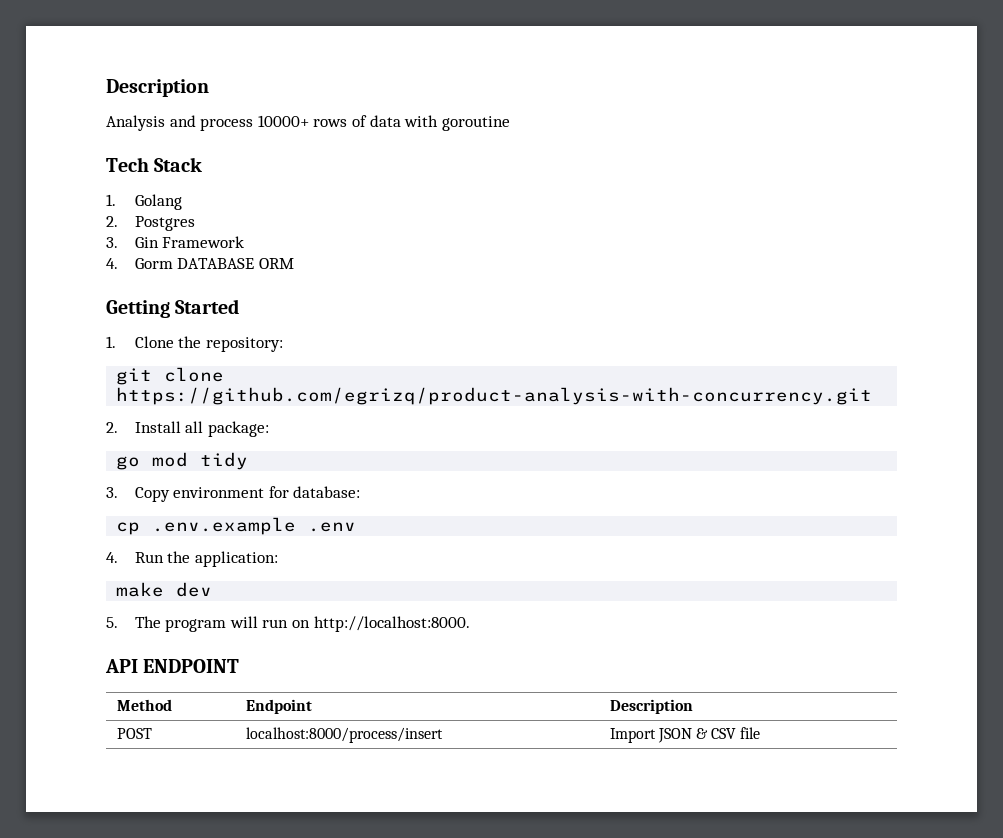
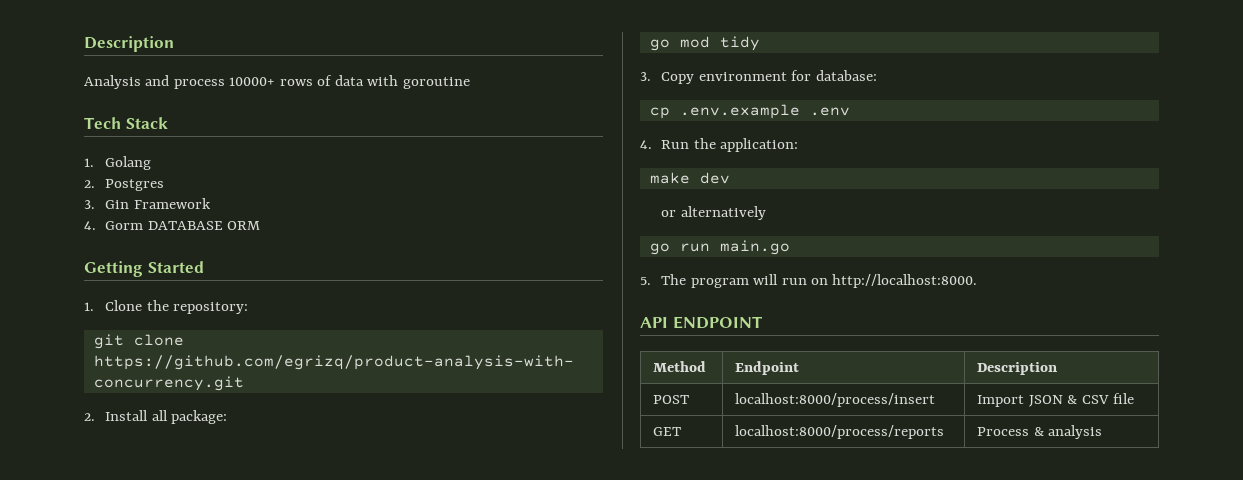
+ or alternatively
+ go run main.go
+ GET | localhost:8000/process/reports | Process & analysis

